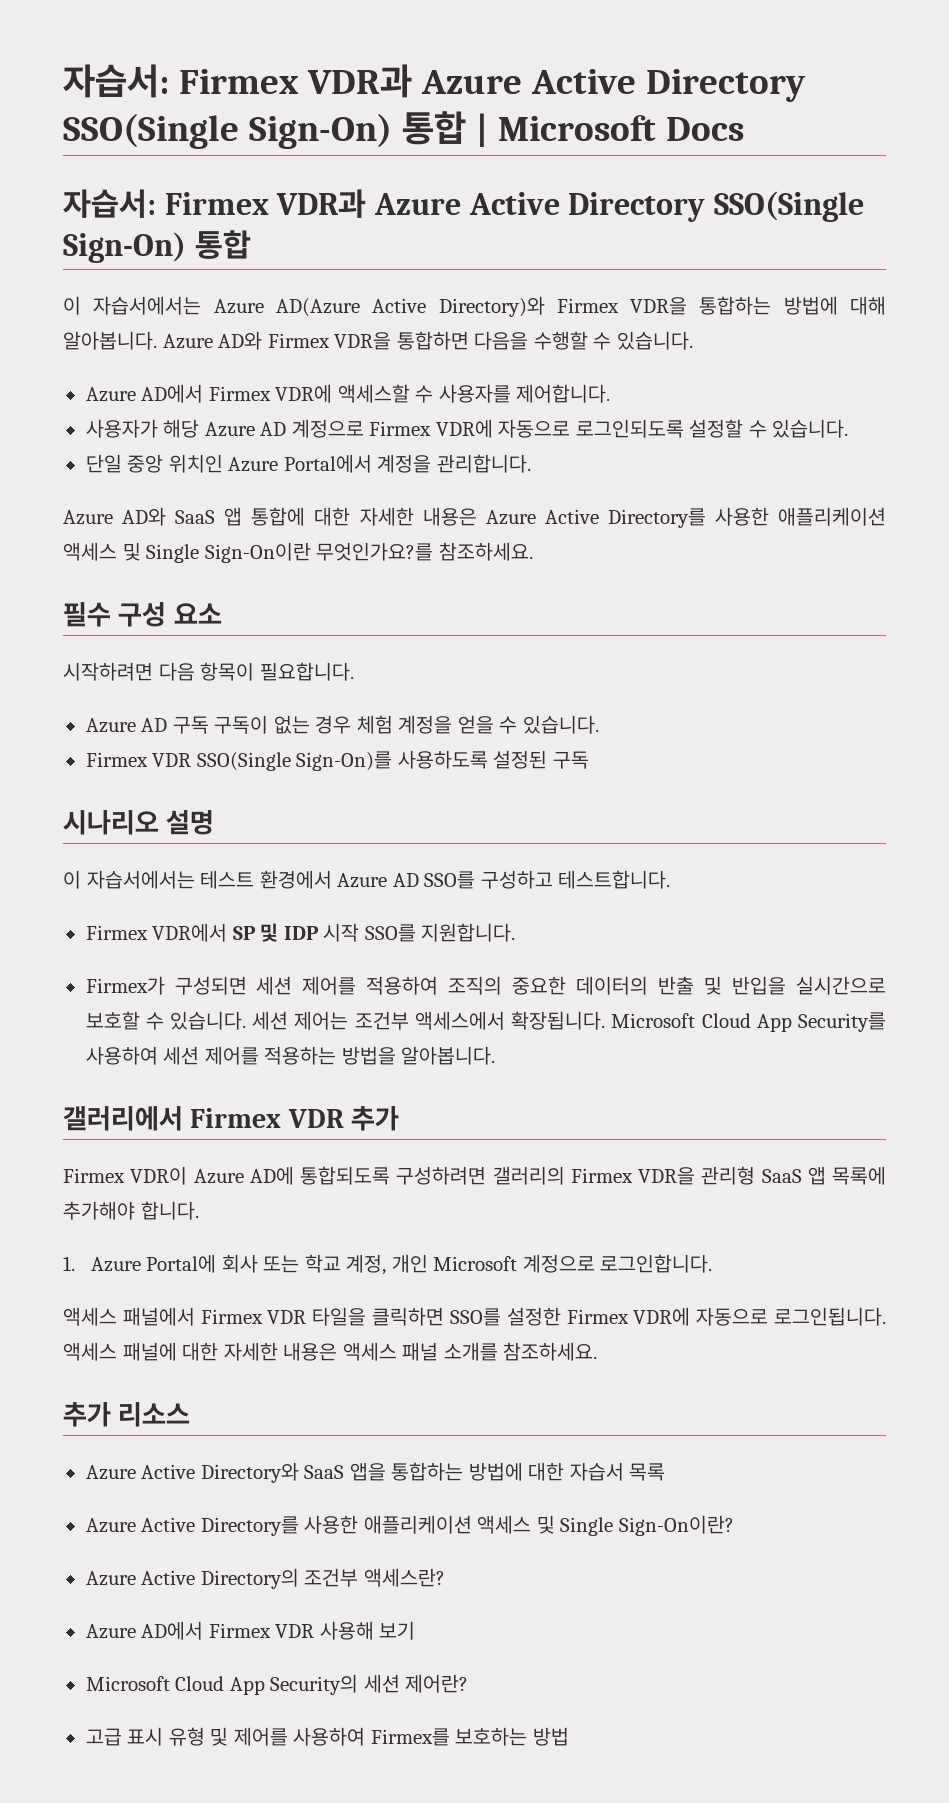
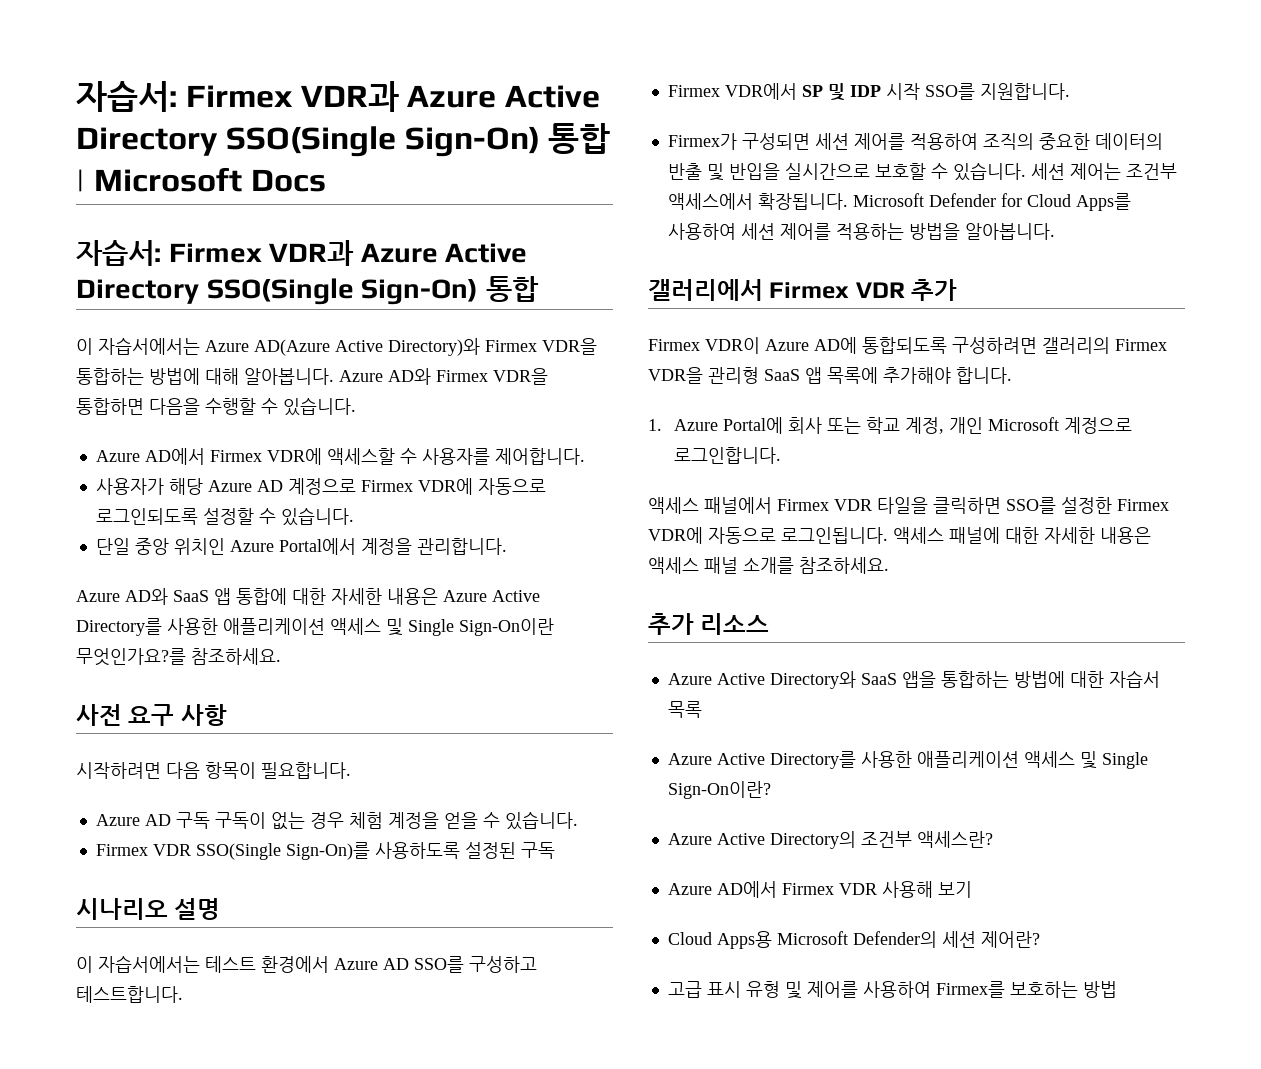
- 필수 구성 요소
+ 사전 요구 사항
- Microsoft Cloud App Security를 사용하여 세션 제어를 적용하는 방법을 알아봅니다.
+ Microsoft Defender for Cloud Apps를 사용하여 세션 제어를 적용하는 방법을 알아봅니다.
- Microsoft Cloud App Security의 세션 제어란?
+ Cloud Apps용 Microsoft Defender의 세션 제어란?

